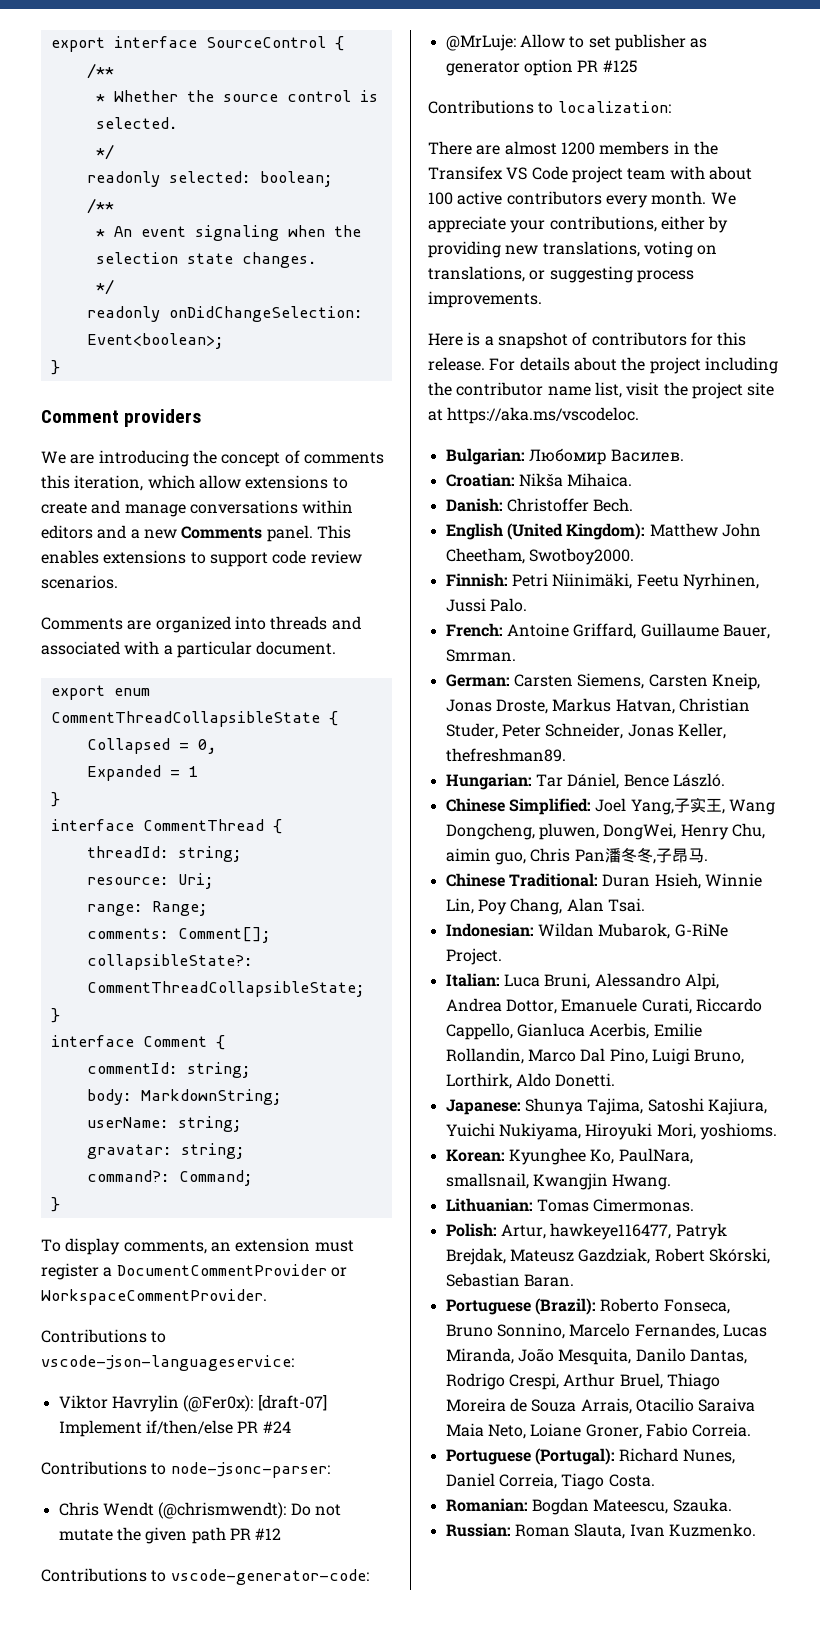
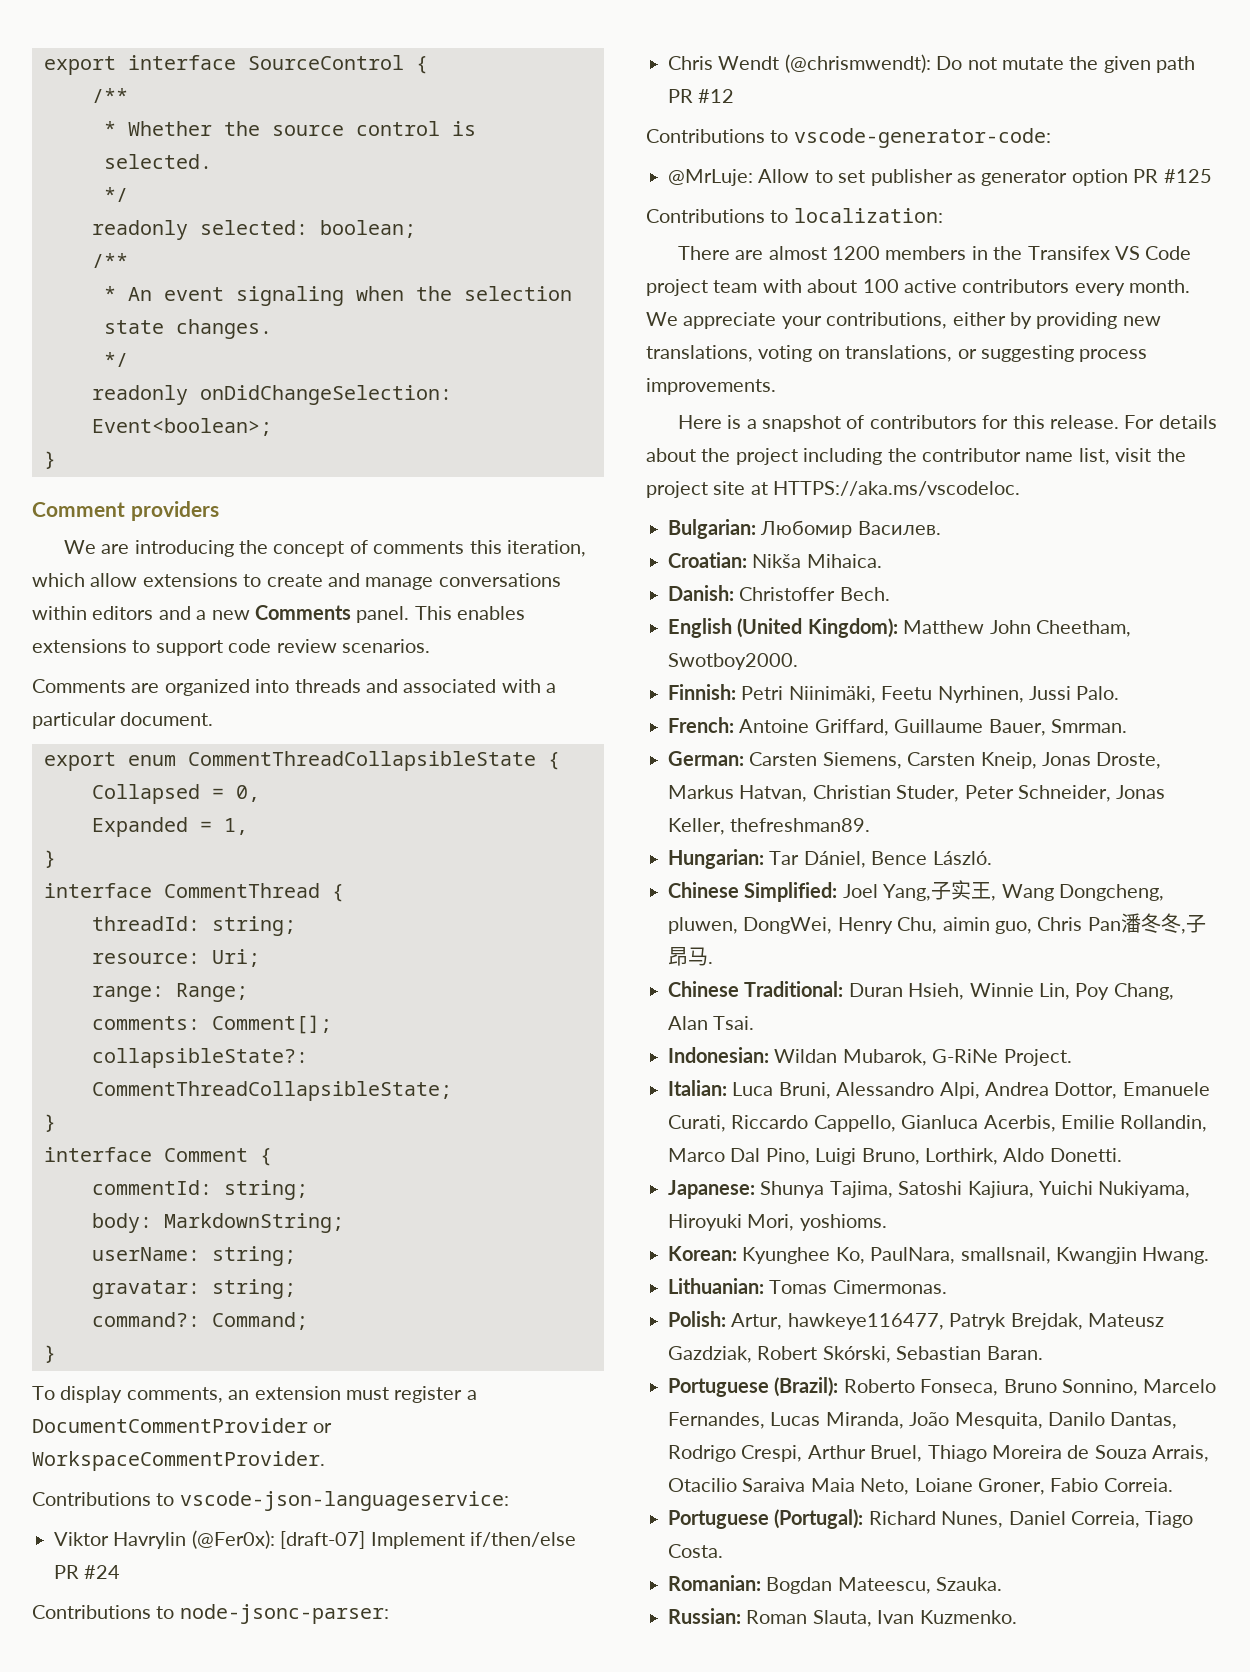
- Expanded = 1
+ Expanded = 1,
- For details about the project including the contributor name list, visit the project site at https://aka.ms/vscodeloc.
+ For details about the project including the contributor name list, visit the project site at HTTPS://aka.ms/vscodeloc.

